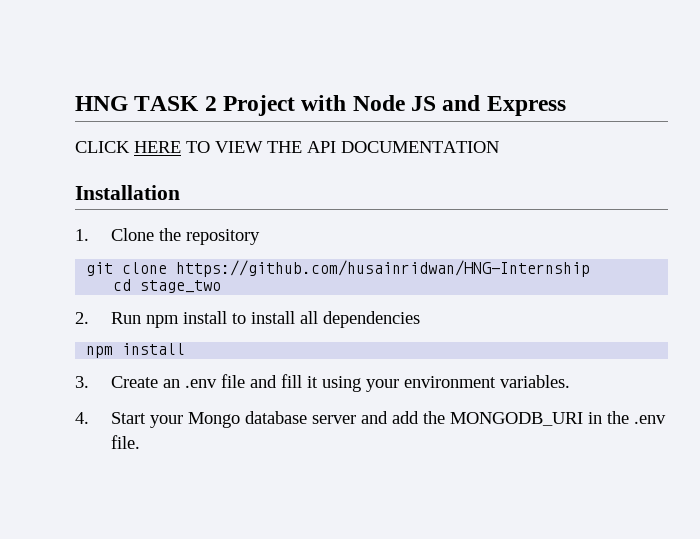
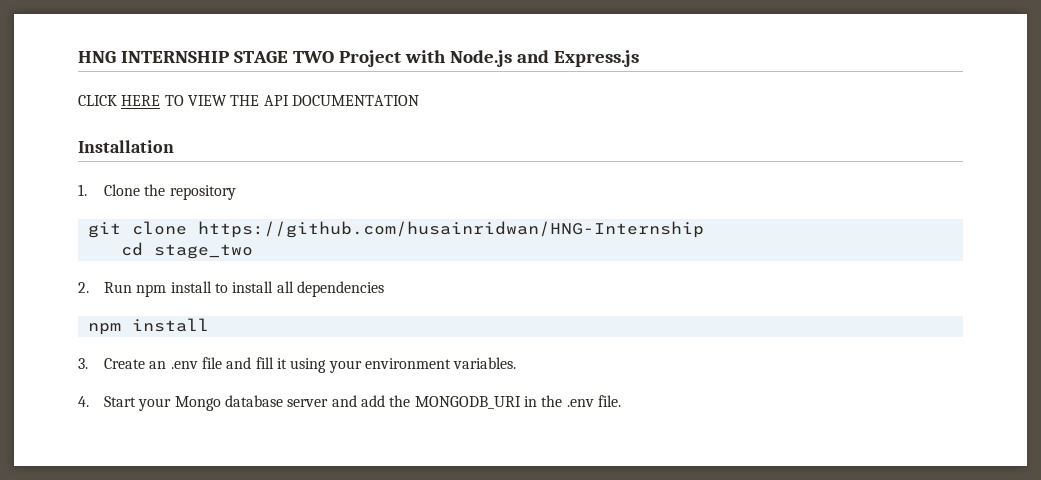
- HNG TASK 2 Project with Node JS and Express
+ HNG INTERNSHIP STAGE TWO Project with Node.js and Express.js

